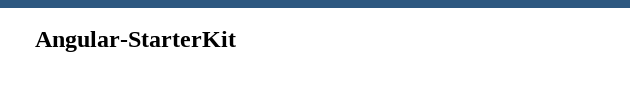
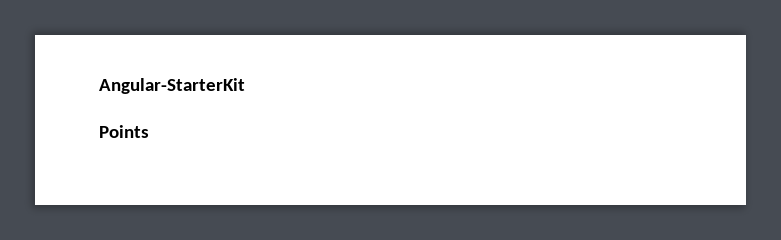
+ Points

